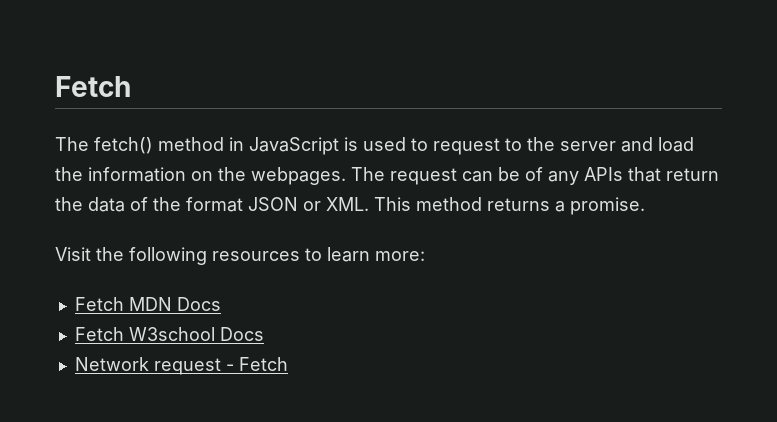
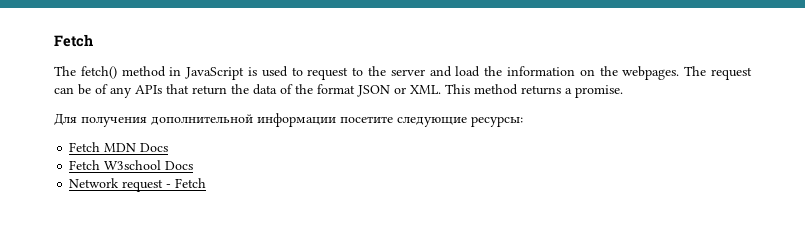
- Visit the following resources to learn more:
+ Для получения дополнительной информации посетите следующие ресурсы:

